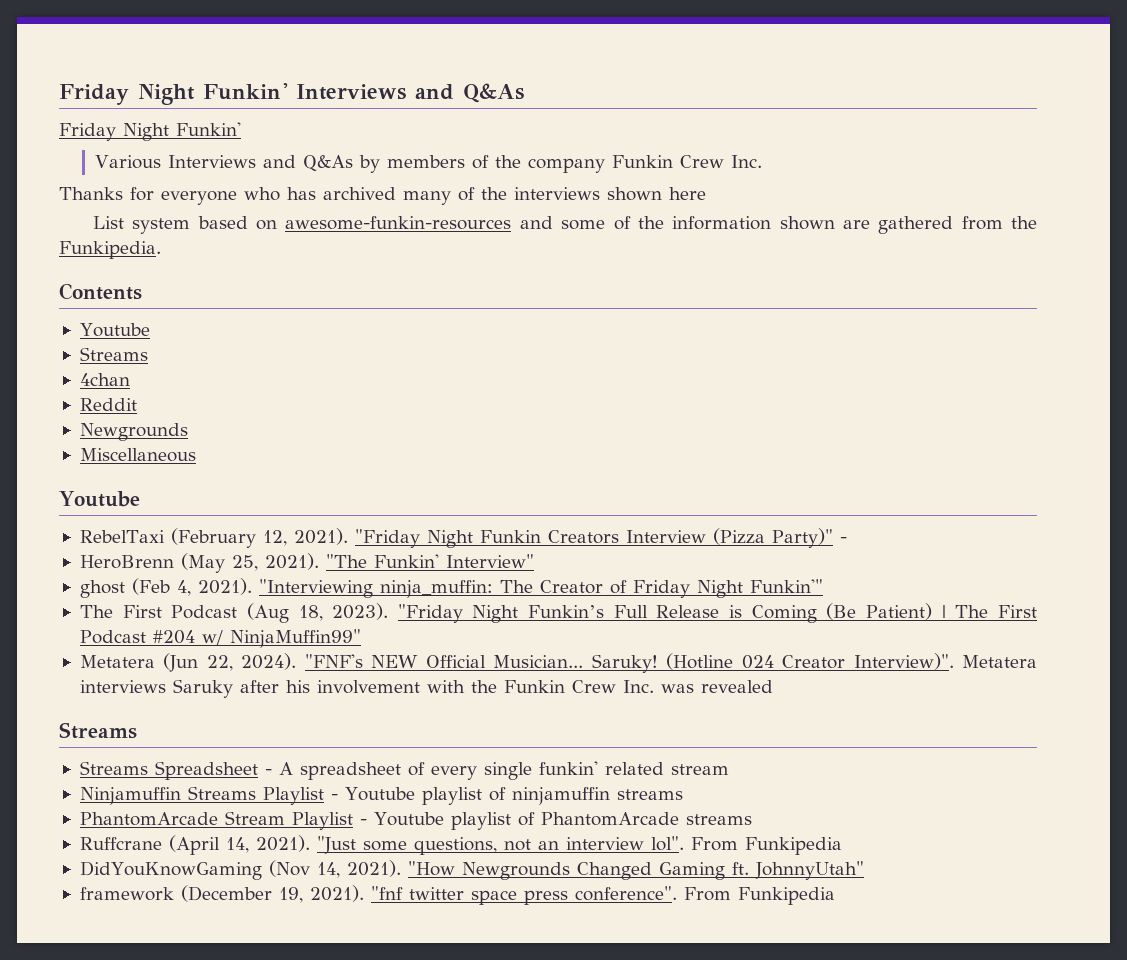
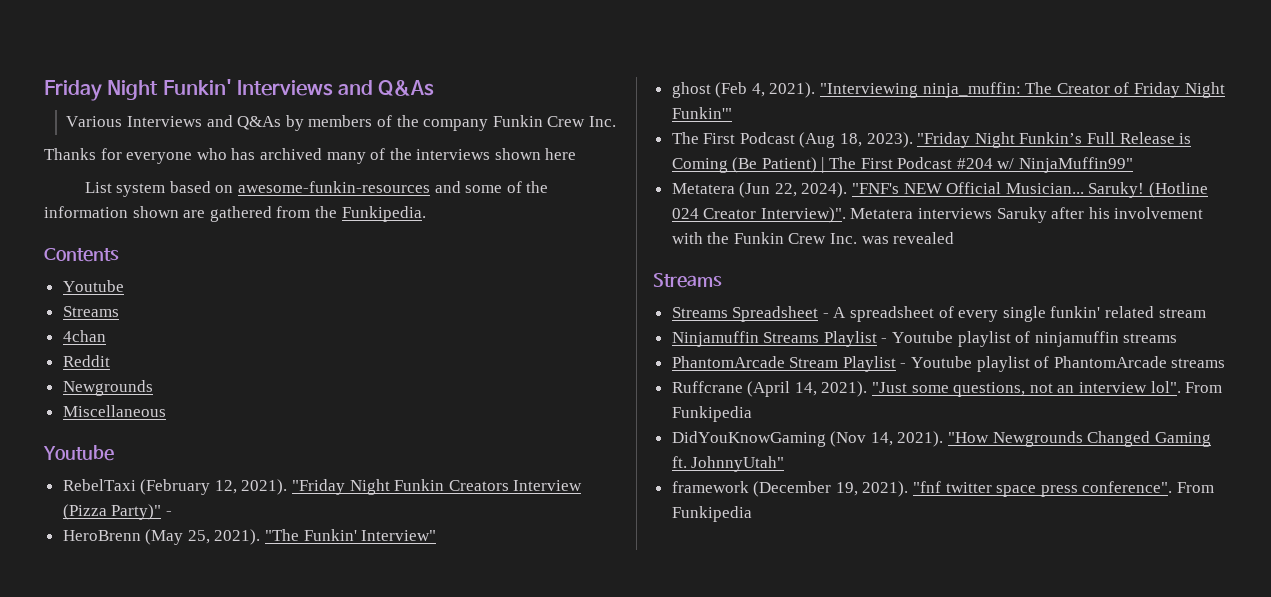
  Friday Night Funkin' Interviews and Q&As
- Friday Night Funkin'

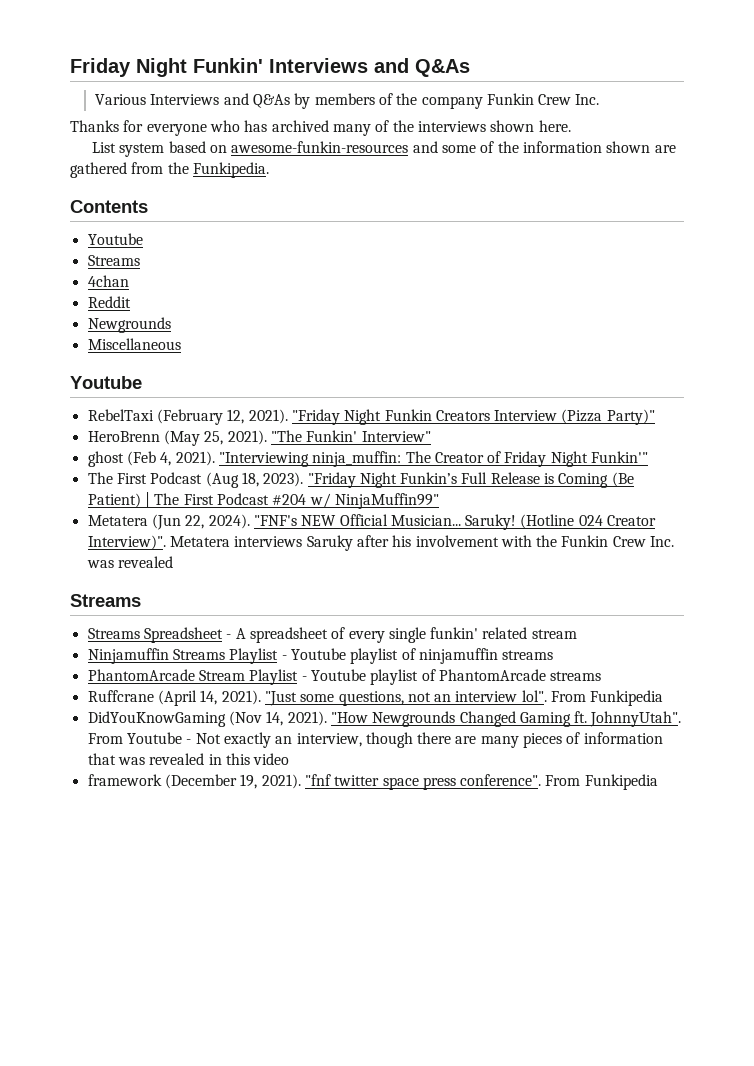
- Thanks for everyone who has archived many of the interviews shown here
+ Thanks for everyone who has archived many of the interviews shown here.
- "Friday Night Funkin Creators Interview (Pizza Party)" -
+ "Friday Night Funkin Creators Interview (Pizza Party)"
- JohnnyUtah"
+ JohnnyUtah". From Youtube - Not exactly an interview, though there are many pieces of information that was revealed in this video

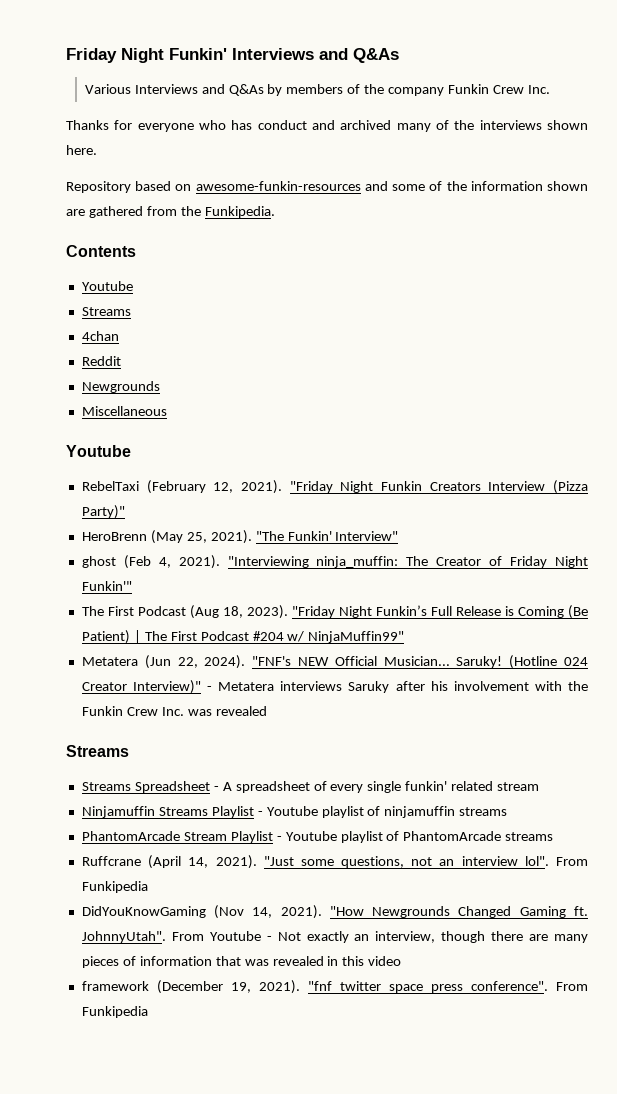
- Thanks for everyone who has archived many of the interviews shown here.
+ Thanks for everyone who has conduct and archived many of the interviews shown here.
- List system based on awesome-funkin-resources and some of the information shown are gathered from the Funkipedia.
+ Repository based on awesome-funkin-resources and some of the information shown are gathered from the Funkipedia.
- (Hotline 024 Creator Interview)". Metatera interviews Saruky after his involvement with the Funkin Crew Inc. was revealed
+ (Hotline 024 Creator Interview)" - Metatera interviews Saruky after his involvement with the Funkin Crew Inc. was revealed

